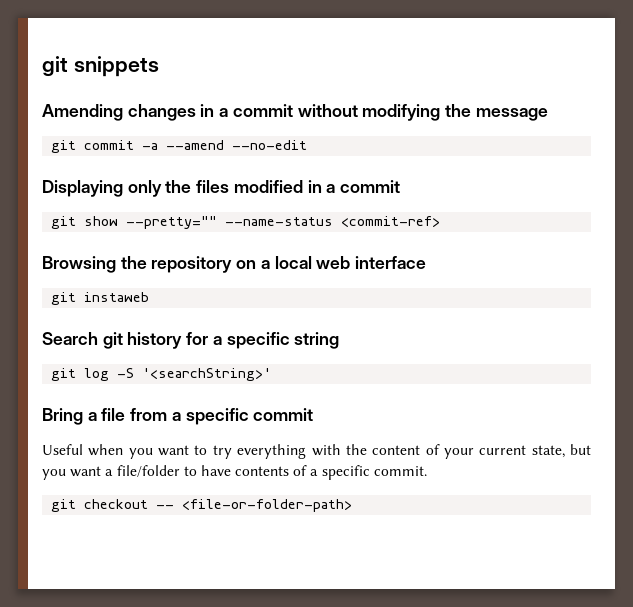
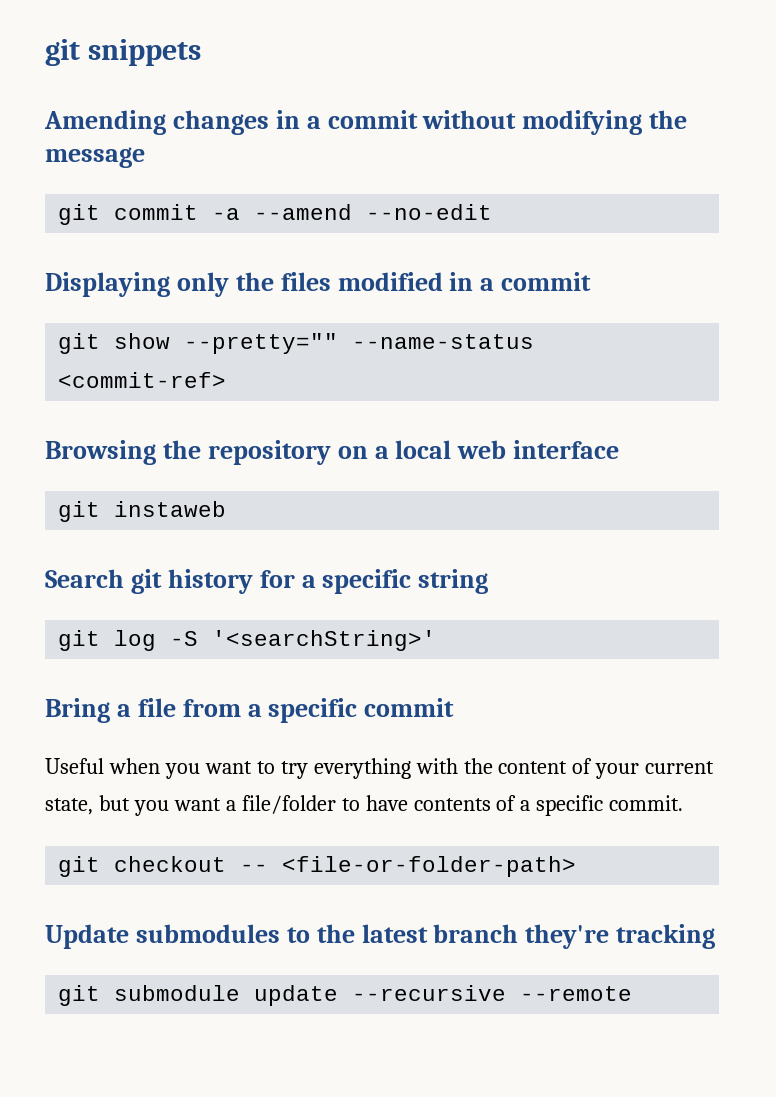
+ Update submodules to the latest branch they're tracking
+ git submodule update --recursive --remote

